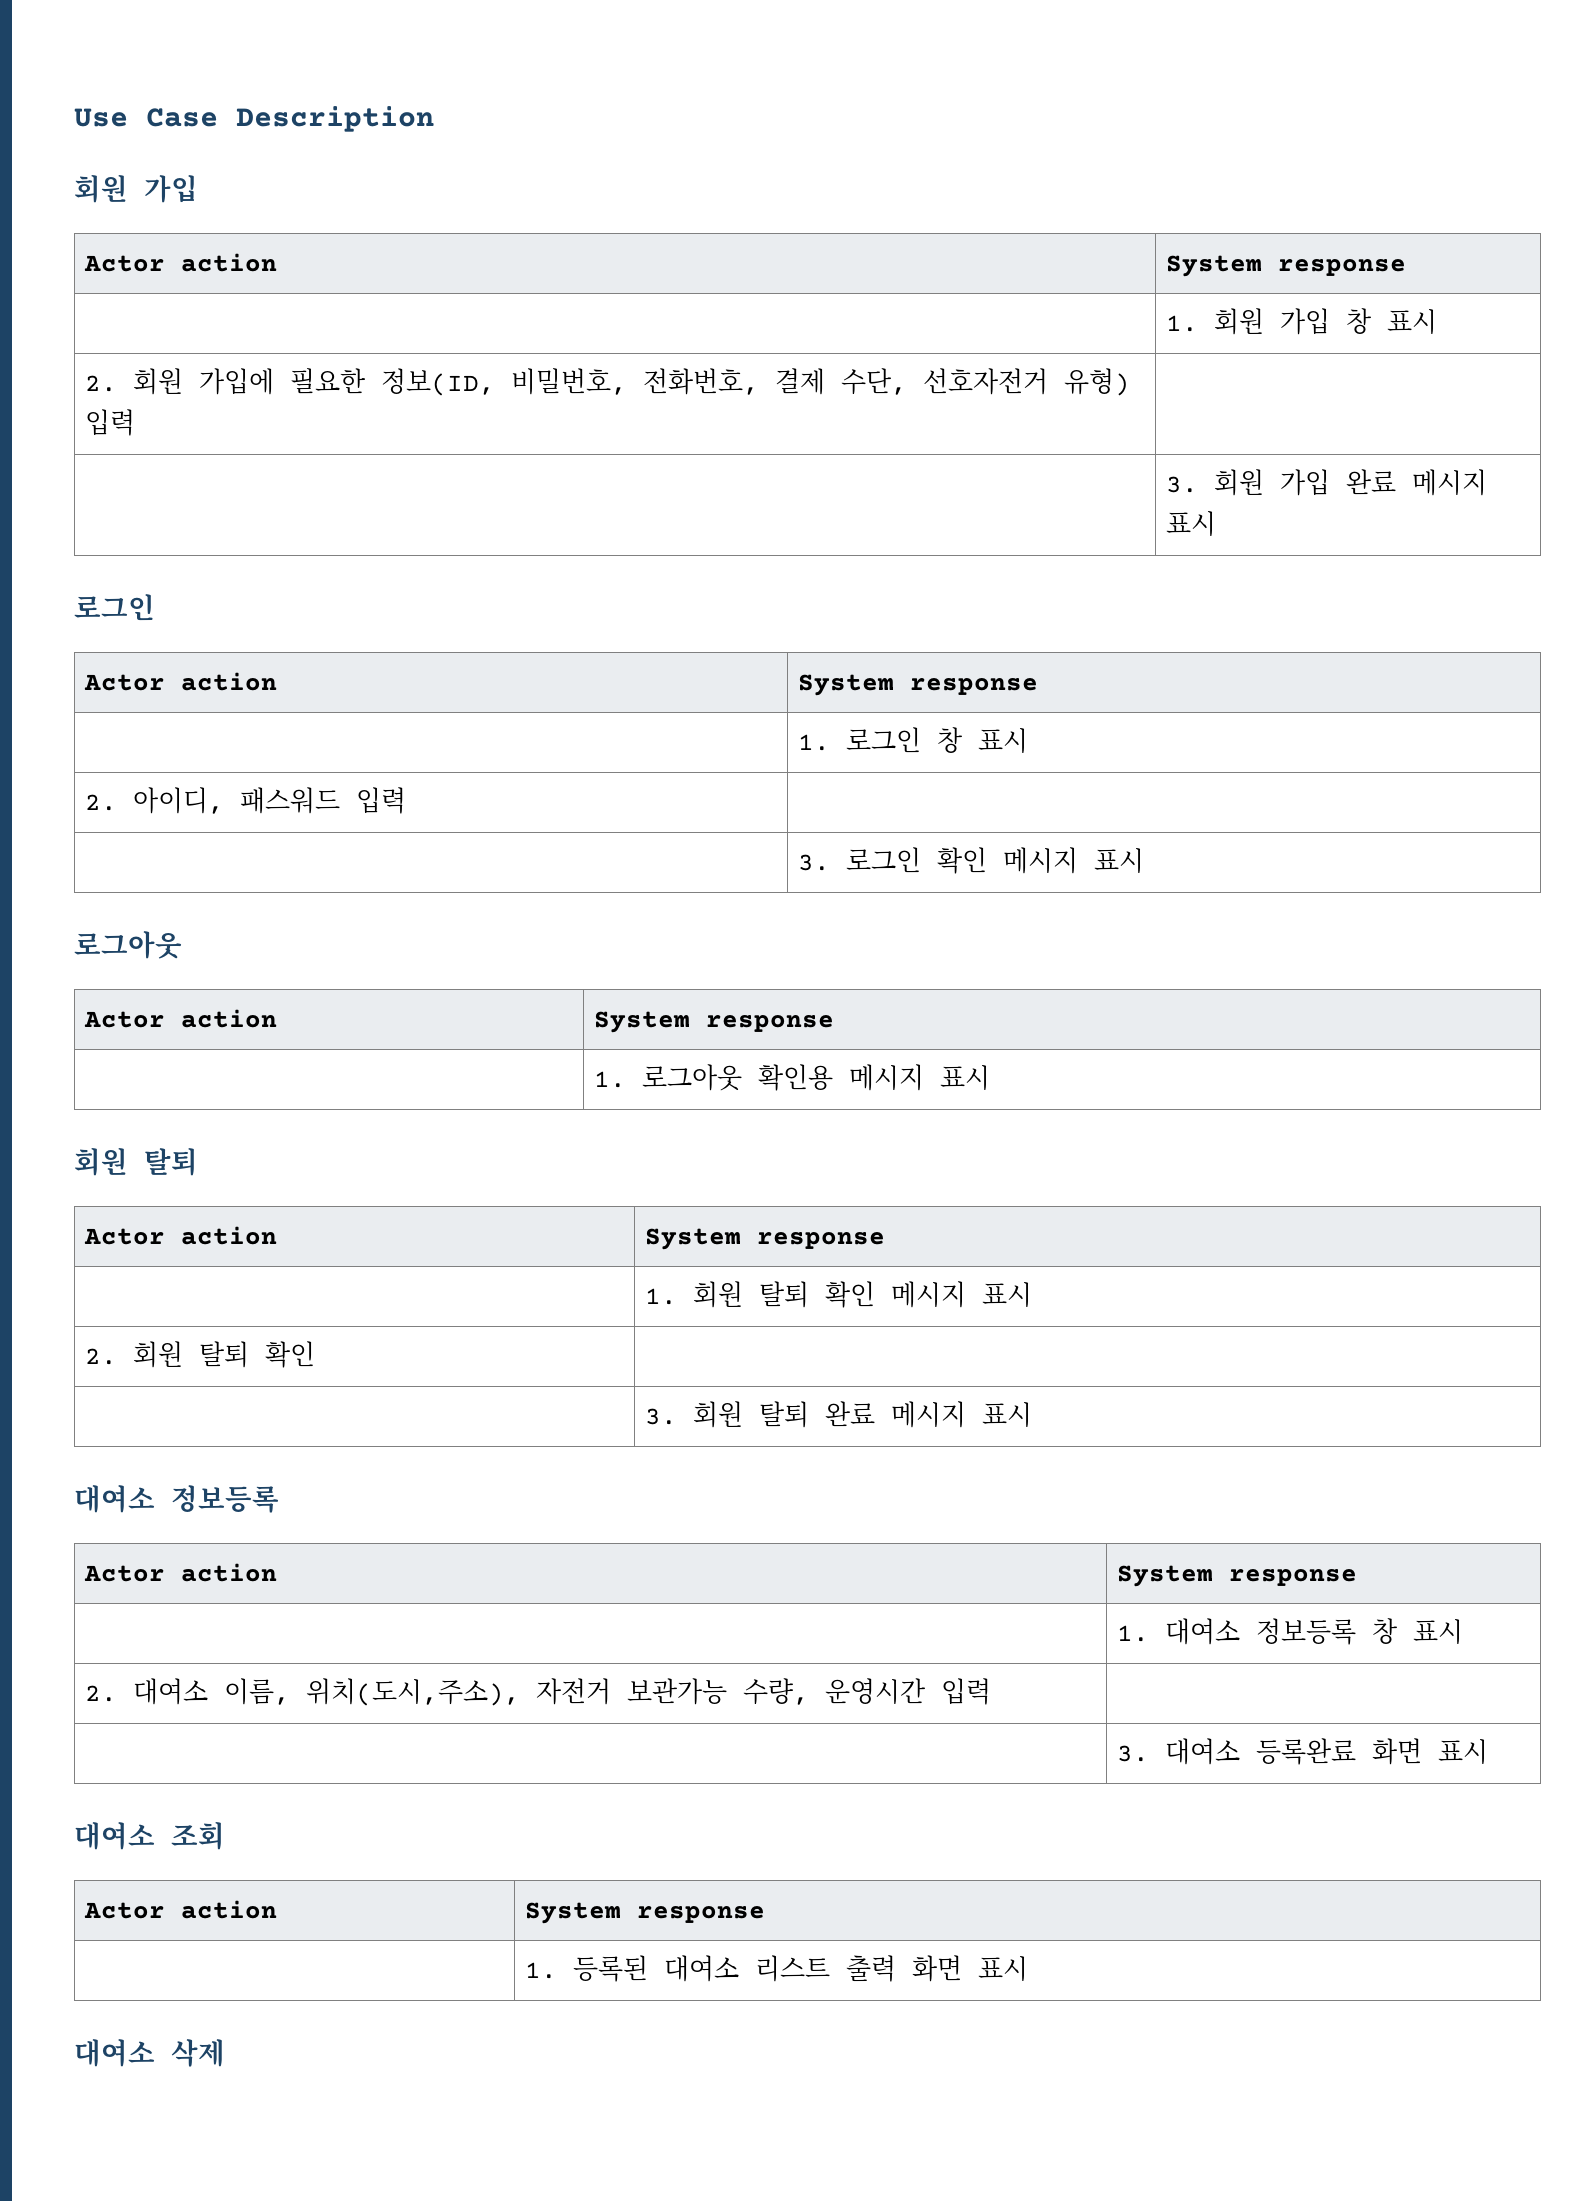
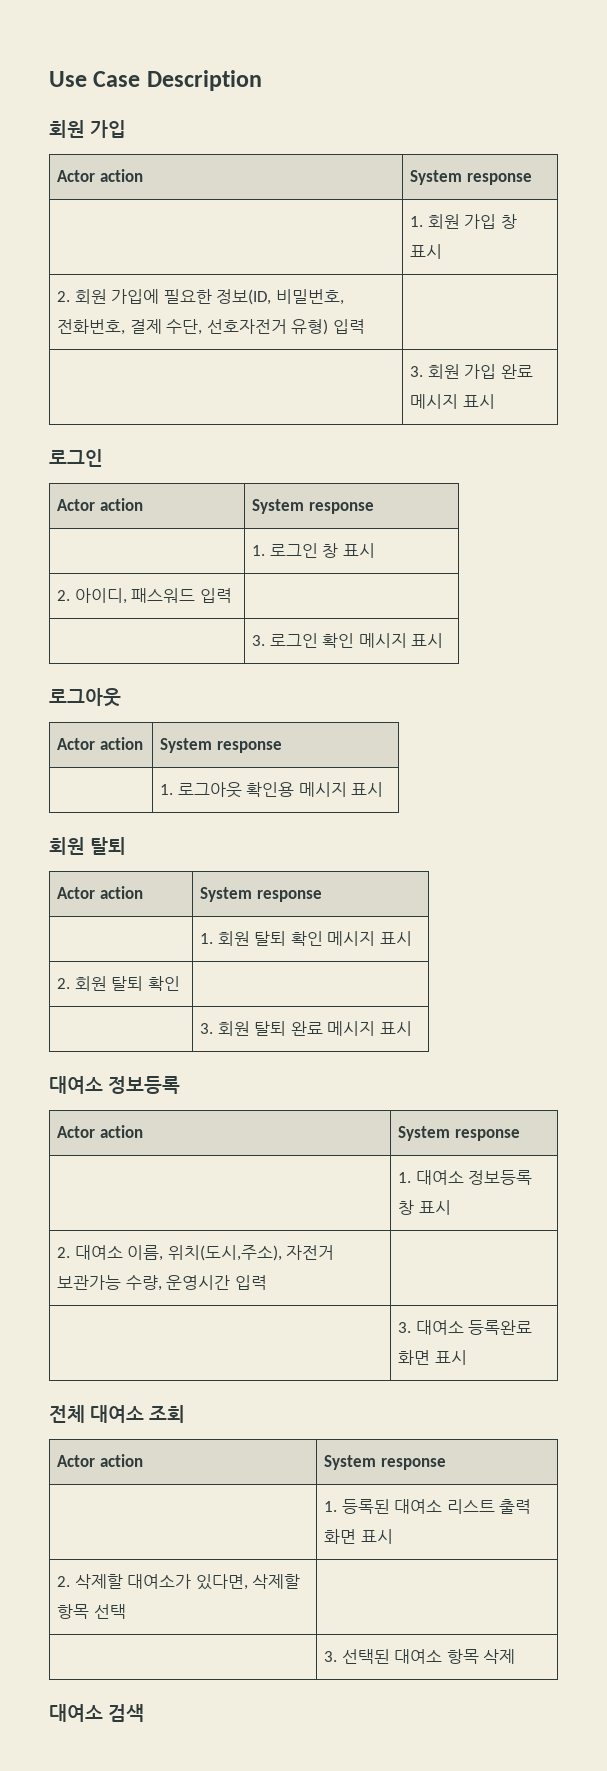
- 대여소 조회
+ 전체 대여소 조회
- 대여소 삭제
+ 2. 삭제할 대여소가 있다면, 삭제할 항목 선택 |
+ | 3. 선택된 대여소 항목 삭제
+ 대여소 검색

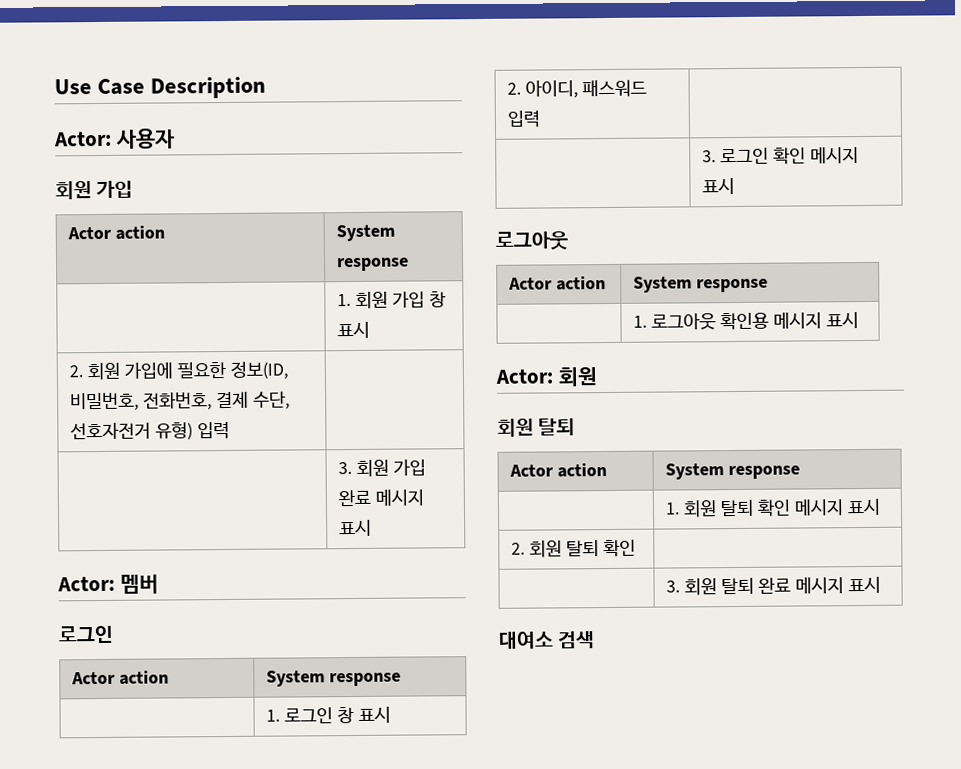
+ Actor: 사용자
+ Actor: 멤버
+ Actor: 회원
  | 3. 회원 탈퇴 완료 메시지 표시
- 대여소 정보등록
- Actor action | System response
- | 1. 대여소 정보등록 창 표시
- 2. 대여소 이름, 위치(도시,주소), 자전거 보관가능 수량, 운영시간 입력 |
- | 3. 대여소 등록완료 화면 표시
- 전체 대여소 조회
- Actor action | System response
- | 1. 등록된 대여소 리스트 출력 화면 표시
- 2. 삭제할 대여소가 있다면, 삭제할 항목 선택 |
- | 3. 선택된 대여소 항목 삭제

